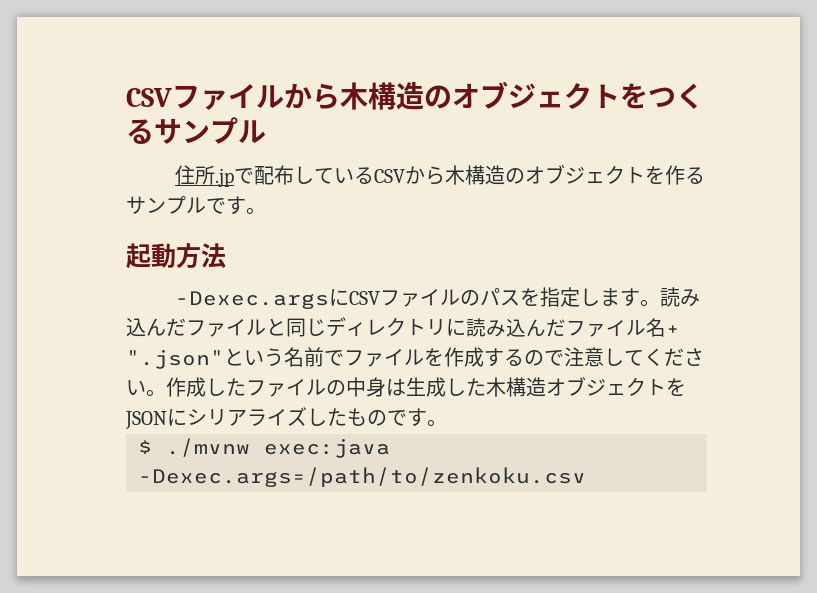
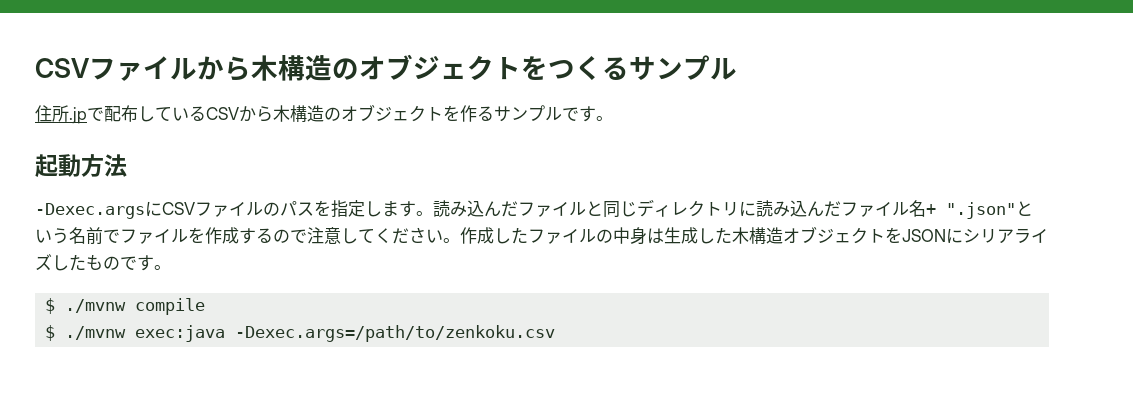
+ $ ./mvnw compile

